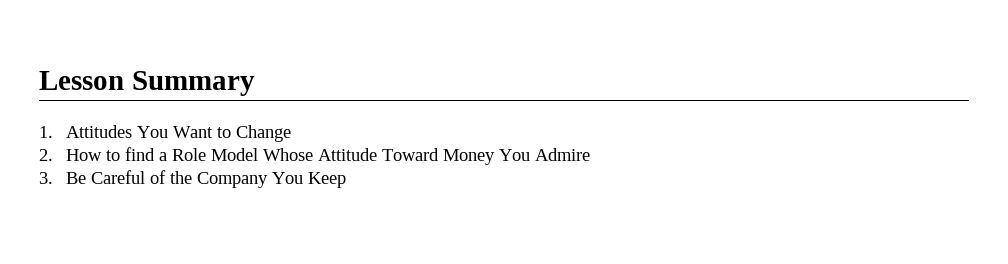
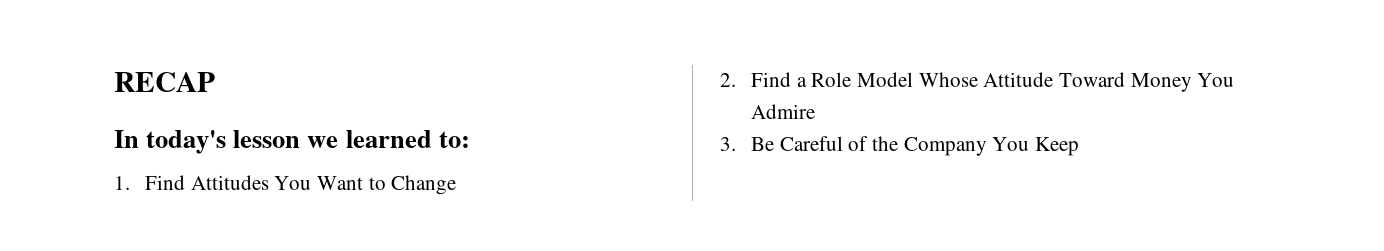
- Lesson Summary
+ RECAP
+ In today's lesson we learned to:
- 1. Attitudes You Want to Change
+ 1. Find Attitudes You Want to Change
- 2. How to find a Role Model Whose Attitude Toward Money You Admire
+ 2. Find a Role Model Whose Attitude Toward Money You Admire

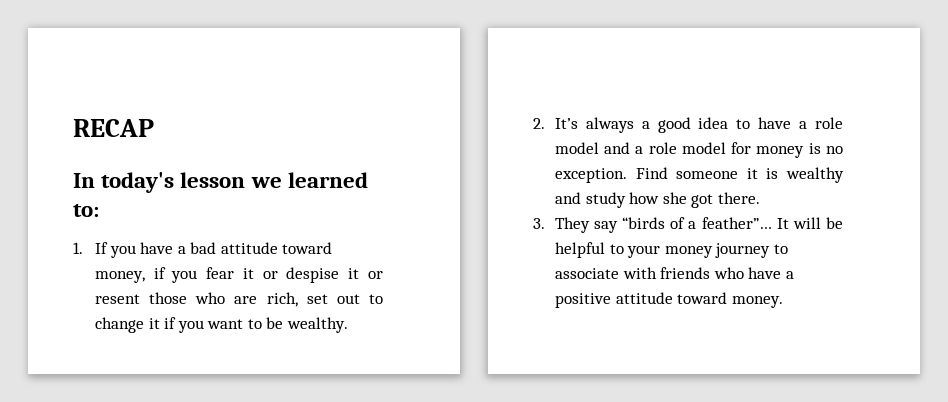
- 1. Find Attitudes You Want to Change
- 2. Find a Role Model Whose Attitude Toward Money You Admire
- 3. Be Careful of the Company You Keep
+ 1. If you have a bad attitude toward money, if you fear it or despise it or resent those who are rich, set out to change it if you want to be wealthy.
+ 2. It’s always a good idea to have a role model and a role model for money is no exception. Find someone it is wealthy and study how she got there.
+ 3. They say “birds of a feather”… It will be helpful to your money journey to associate with friends who have a positive attitude toward money.

